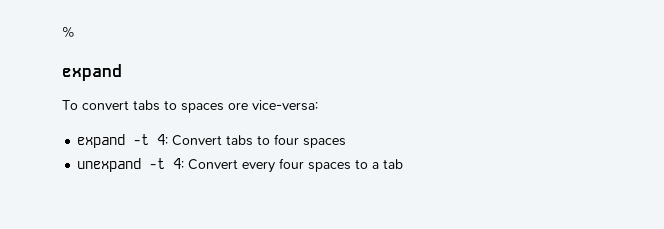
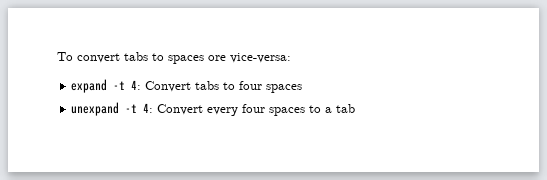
- %
- expand

